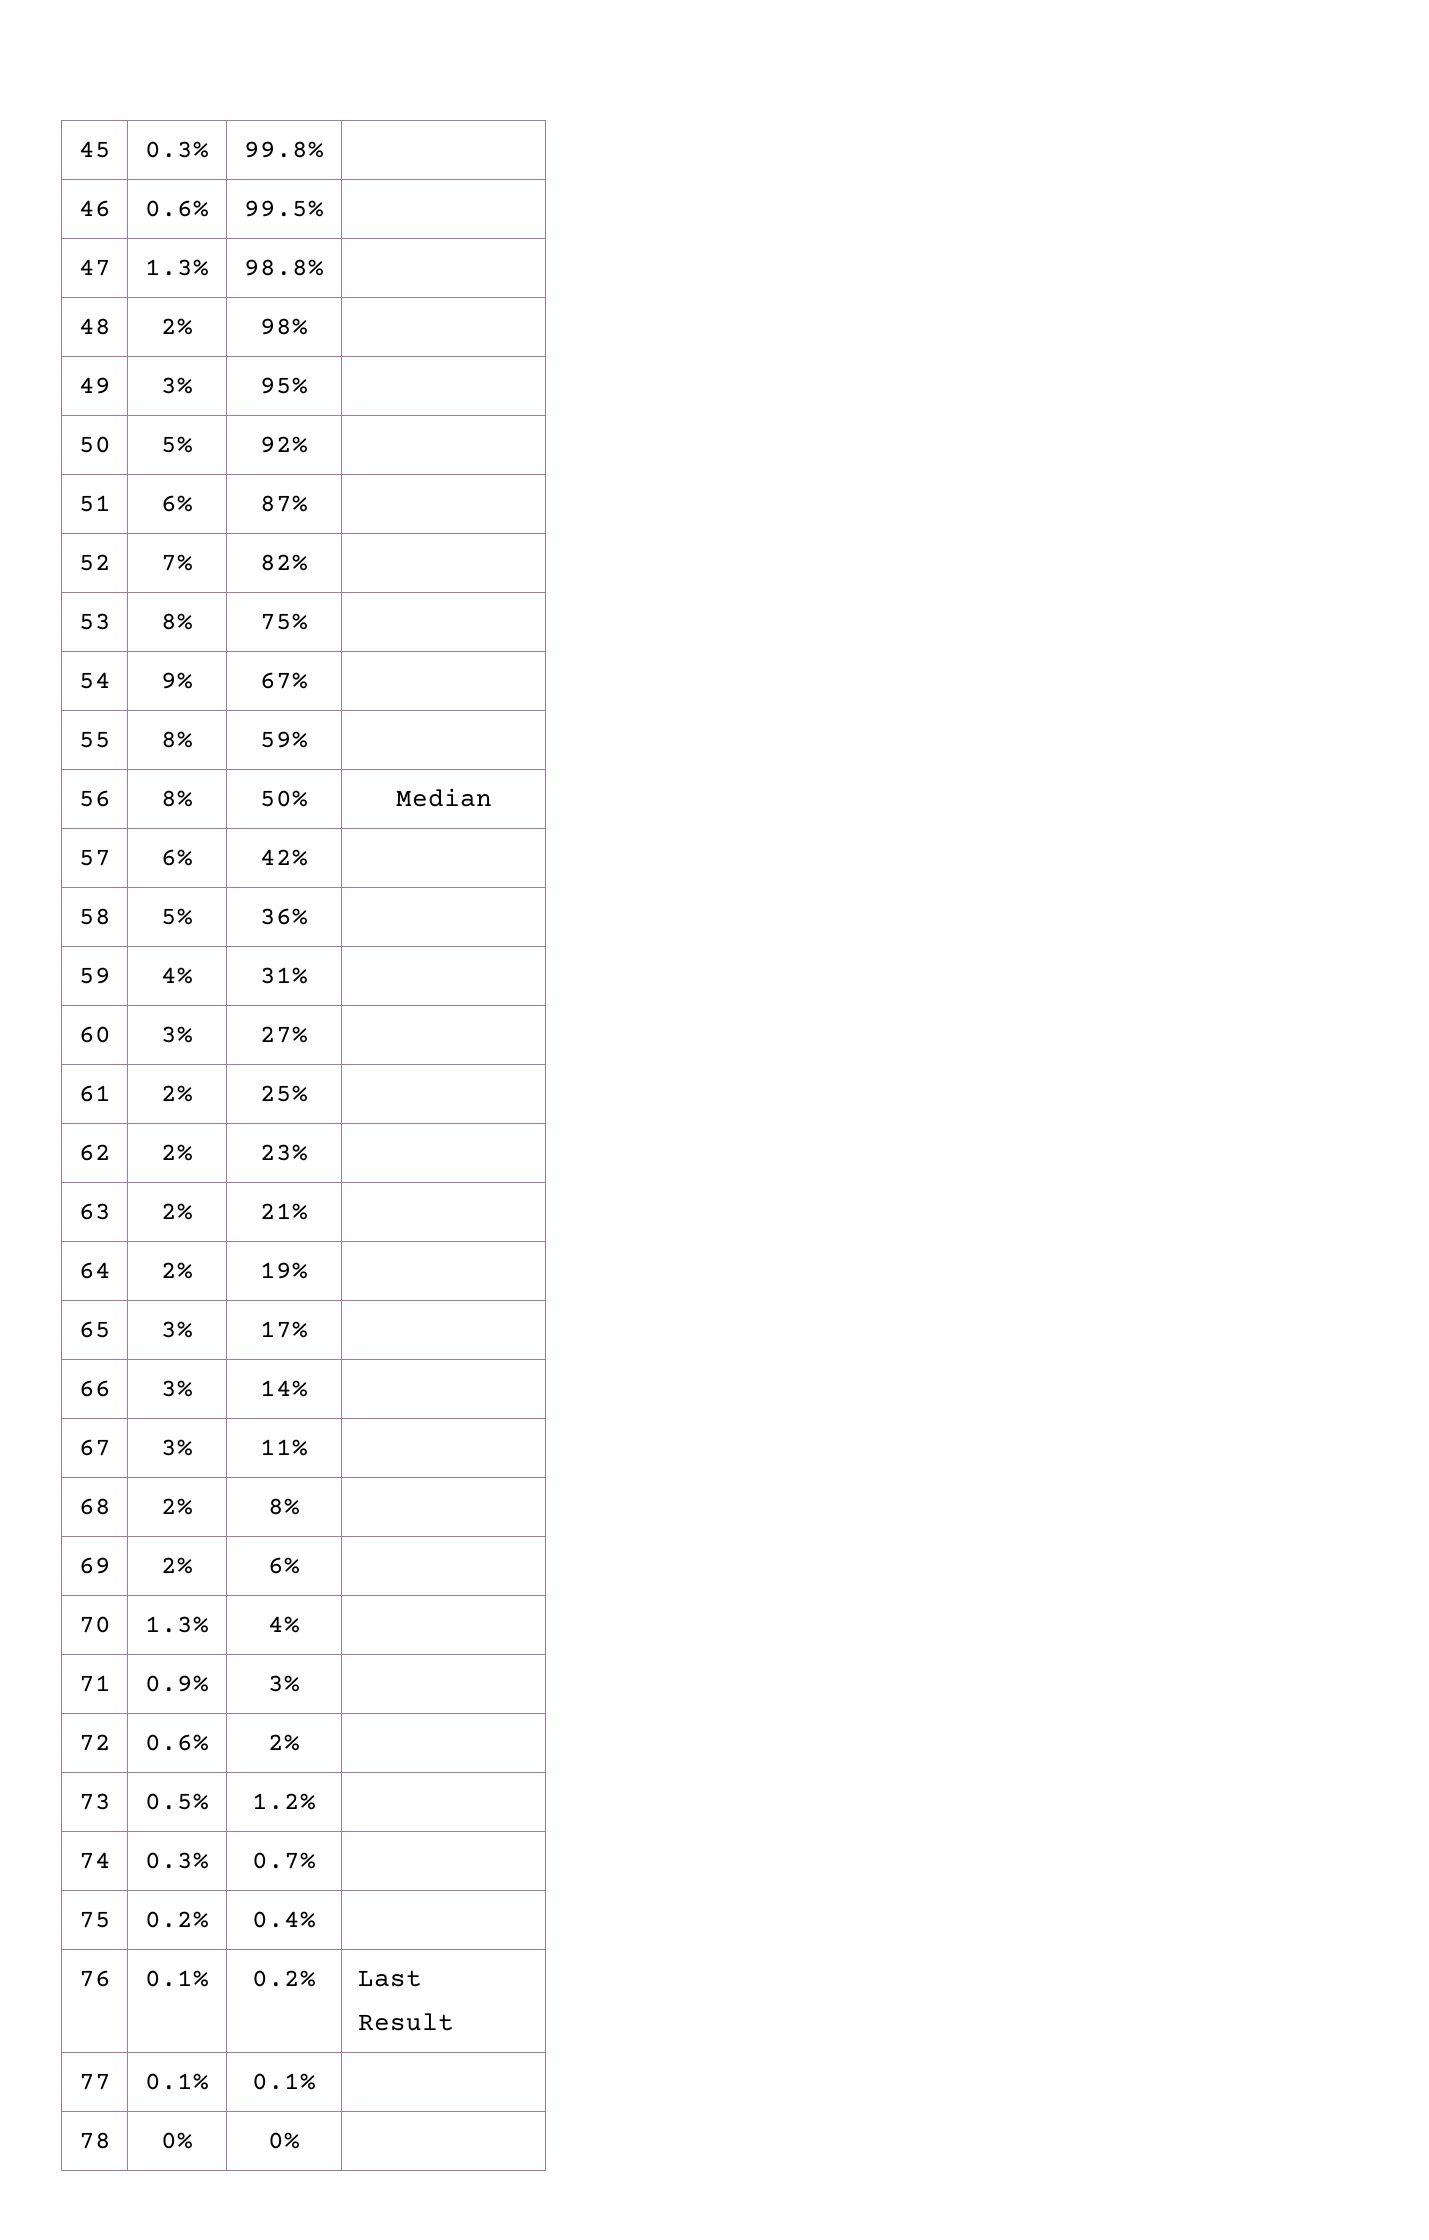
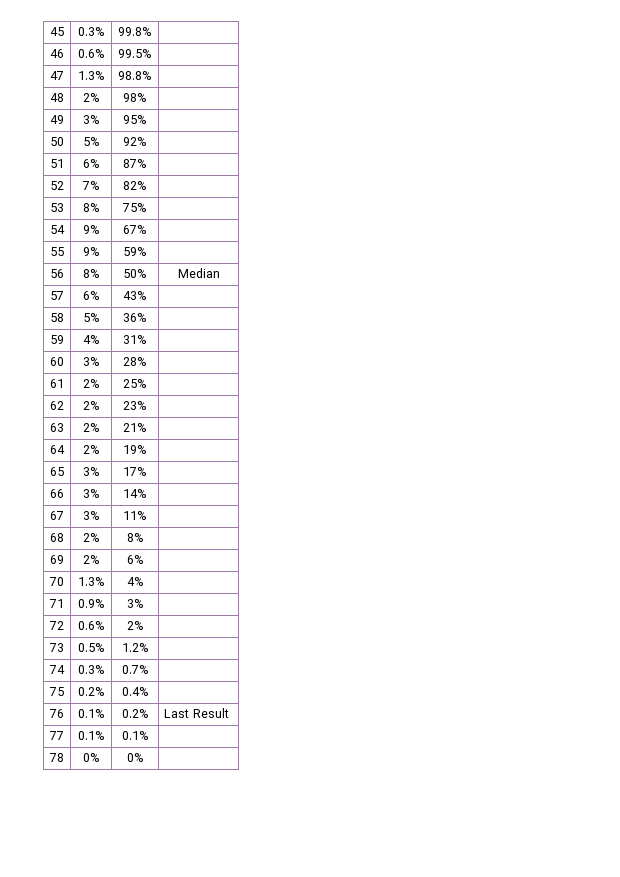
- 55 | 8% | 59% |
+ 55 | 9% | 59% |
- 57 | 6% | 42% |
+ 57 | 6% | 43% |
- 60 | 3% | 27% |
+ 60 | 3% | 28% |

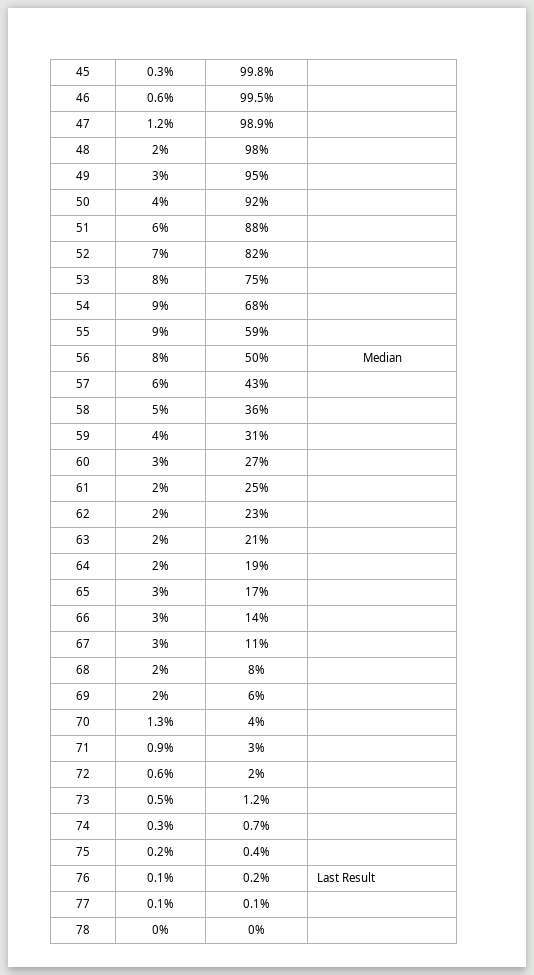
- 47 | 1.3% | 98.8% |
+ 47 | 1.2% | 98.9% |
- 50 | 5% | 92% |
+ 50 | 4% | 92% |
- 51 | 6% | 87% |
+ 51 | 6% | 88% |
- 54 | 9% | 67% |
+ 54 | 9% | 68% |
- 60 | 3% | 28% |
+ 60 | 3% | 27% |

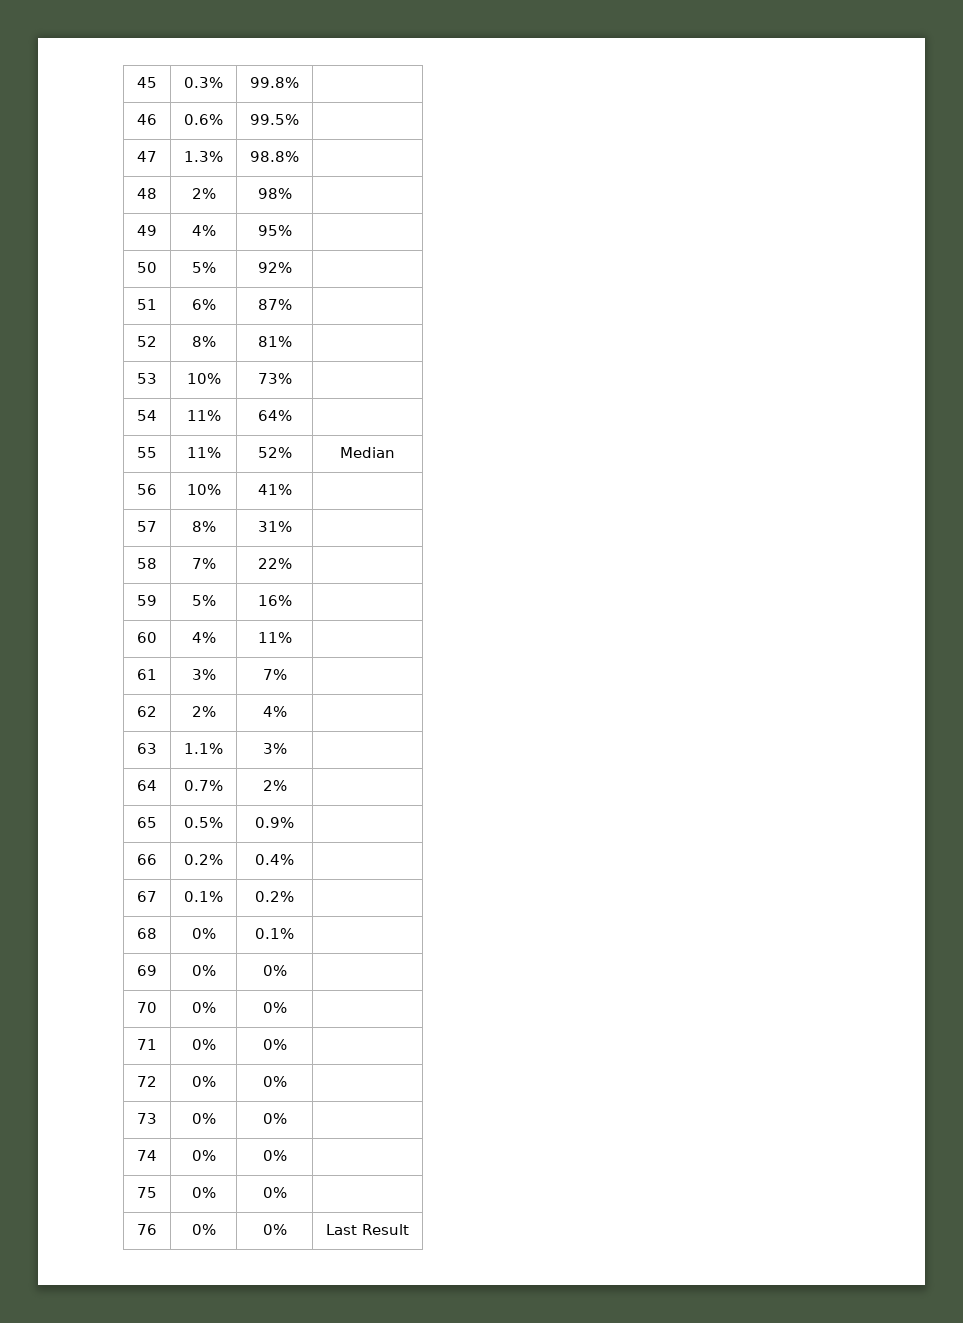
- 47 | 1.2% | 98.9% |
+ 47 | 1.3% | 98.8% |
- 49 | 3% | 95% |
+ 49 | 4% | 95% |
- 50 | 4% | 92% |
+ 50 | 5% | 92% |
- 51 | 6% | 88% |
+ 51 | 6% | 87% |
- 52 | 7% | 82% |
+ 52 | 8% | 81% |
- 53 | 8% | 75% |
+ 53 | 10% | 73% |
- 54 | 9% | 68% |
+ 54 | 11% | 64% |
- 55 | 9% | 59% |
- 56 | 8% | 50% | Median
+ 55 | 11% | 52% | Median
+ 56 | 10% | 41% |
- 57 | 6% | 43% |
+ 57 | 8% | 31% |
- 58 | 5% | 36% |
+ 58 | 7% | 22% |
- 59 | 4% | 31% |
+ 59 | 5% | 16% |
- 60 | 3% | 27% |
+ 60 | 4% | 11% |
- 61 | 2% | 25% |
+ 61 | 3% | 7% |
- 62 | 2% | 23% |
+ 62 | 2% | 4% |
- 63 | 2% | 21% |
+ 63 | 1.1% | 3% |
- 64 | 2% | 19% |
+ 64 | 0.7% | 2% |
- 65 | 3% | 17% |
+ 65 | 0.5% | 0.9% |
- 66 | 3% | 14% |
- 67 | 3% | 11% |
- 68 | 2% | 8% |
- 69 | 2% | 6% |
- 70 | 1.3% | 4% |
- 71 | 0.9% | 3% |
- 72 | 0.6% | 2% |
- 73 | 0.5% | 1.2% |
- 74 | 0.3% | 0.7% |
- 75 | 0.2% | 0.4% |
+ 66 | 0.2% | 0.4% |
- 76 | 0.1% | 0.2% | Last Result
- 77 | 0.1% | 0.1% |
+ 67 | 0.1% | 0.2% |
+ 68 | 0% | 0.1% |
- 78 | 0% | 0% |
+ 69 | 0% | 0% |
+ 70 | 0% | 0% |
+ 71 | 0% | 0% |
+ 72 | 0% | 0% |
+ 73 | 0% | 0% |
+ 74 | 0% | 0% |
+ 75 | 0% | 0% |
+ 76 | 0% | 0% | Last Result

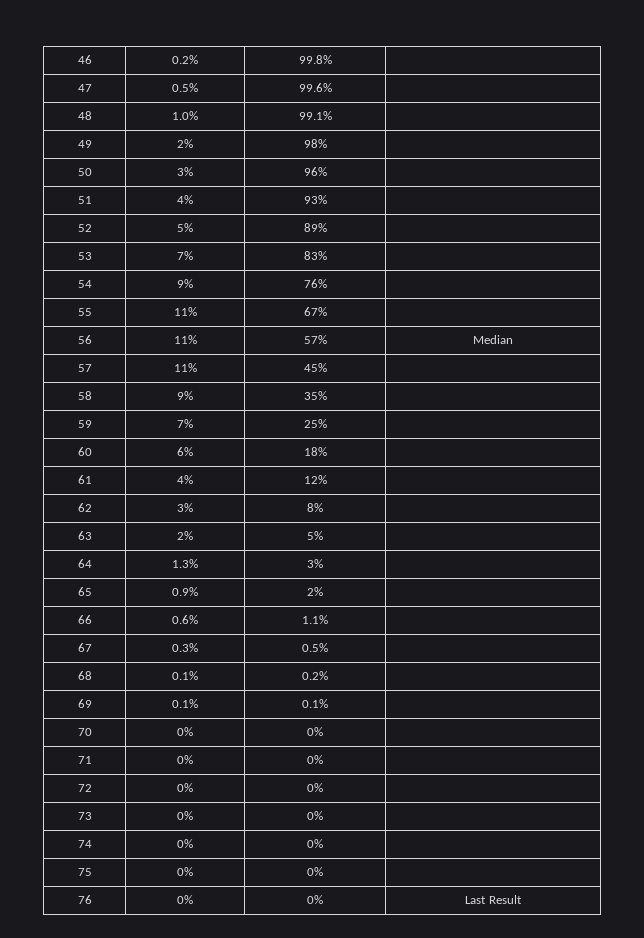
- 45 | 0.3% | 99.8% |
+ 46 | 0.2% | 99.8% |
- 46 | 0.6% | 99.5% |
- 47 | 1.3% | 98.8% |
+ 47 | 0.5% | 99.6% |
- 48 | 2% | 98% |
+ 48 | 1.0% | 99.1% |
+ 49 | 2% | 98% |
- 49 | 4% | 95% |
- 50 | 5% | 92% |
+ 50 | 3% | 96% |
- 51 | 6% | 87% |
+ 51 | 4% | 93% |
- 52 | 8% | 81% |
+ 52 | 5% | 89% |
- 53 | 10% | 73% |
+ 53 | 7% | 83% |
- 54 | 11% | 64% |
+ 54 | 9% | 76% |
- 55 | 11% | 52% | Median
- 56 | 10% | 41% |
+ 55 | 11% | 67% |
+ 56 | 11% | 57% | Median
- 57 | 8% | 31% |
+ 57 | 11% | 45% |
- 58 | 7% | 22% |
+ 58 | 9% | 35% |
- 59 | 5% | 16% |
+ 59 | 7% | 25% |
- 60 | 4% | 11% |
+ 60 | 6% | 18% |
- 61 | 3% | 7% |
+ 61 | 4% | 12% |
- 62 | 2% | 4% |
+ 62 | 3% | 8% |
- 63 | 1.1% | 3% |
+ 63 | 2% | 5% |
+ 64 | 1.3% | 3% |
- 64 | 0.7% | 2% |
+ 65 | 0.9% | 2% |
- 65 | 0.5% | 0.9% |
- 66 | 0.2% | 0.4% |
- 67 | 0.1% | 0.2% |
+ 66 | 0.6% | 1.1% |
+ 67 | 0.3% | 0.5% |
+ 68 | 0.1% | 0.2% |
- 68 | 0% | 0.1% |
- 69 | 0% | 0% |
+ 69 | 0.1% | 0.1% |

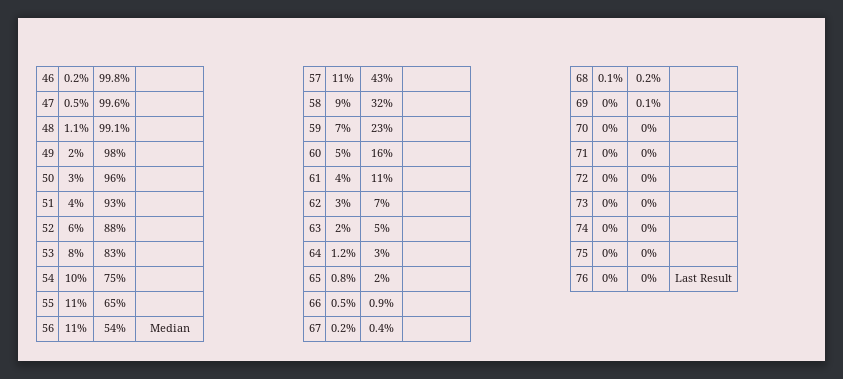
- 48 | 1.0% | 99.1% |
+ 48 | 1.1% | 99.1% |
- 52 | 5% | 89% |
+ 52 | 6% | 88% |
- 53 | 7% | 83% |
+ 53 | 8% | 83% |
- 54 | 9% | 76% |
+ 54 | 10% | 75% |
- 55 | 11% | 67% |
+ 55 | 11% | 65% |
- 56 | 11% | 57% | Median
+ 56 | 11% | 54% | Median
- 57 | 11% | 45% |
+ 57 | 11% | 43% |
- 58 | 9% | 35% |
+ 58 | 9% | 32% |
- 59 | 7% | 25% |
+ 59 | 7% | 23% |
- 60 | 6% | 18% |
+ 60 | 5% | 16% |
- 61 | 4% | 12% |
+ 61 | 4% | 11% |
- 62 | 3% | 8% |
+ 62 | 3% | 7% |
- 64 | 1.3% | 3% |
+ 64 | 1.2% | 3% |
- 65 | 0.9% | 2% |
+ 65 | 0.8% | 2% |
- 66 | 0.6% | 1.1% |
+ 66 | 0.5% | 0.9% |
- 67 | 0.3% | 0.5% |
+ 67 | 0.2% | 0.4% |
- 69 | 0.1% | 0.1% |
+ 69 | 0% | 0.1% |

